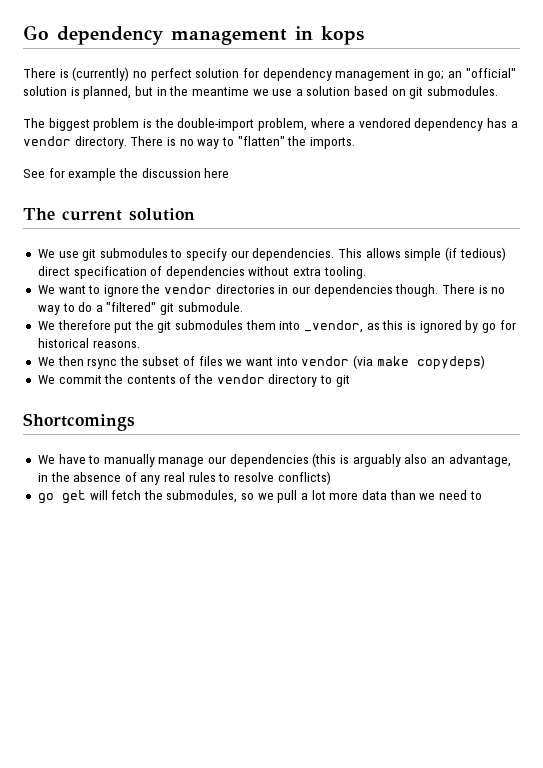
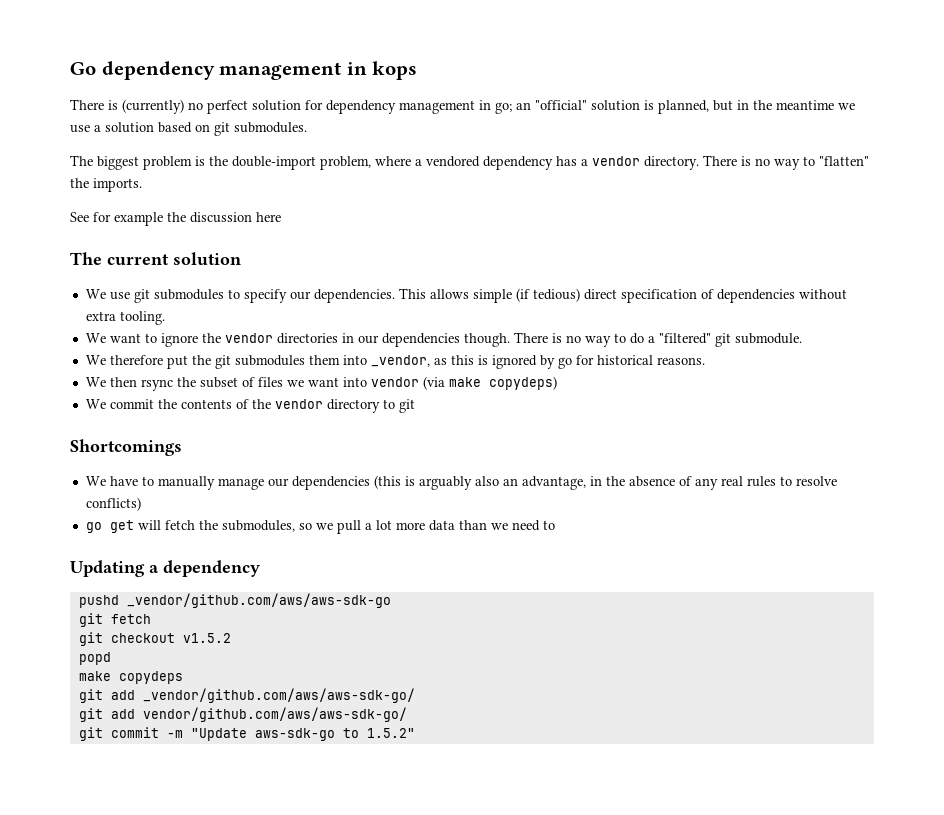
+ Updating a dependency
+ pushd _vendor/github.com/aws/aws-sdk-go
+ git fetch
+ git checkout v1.5.2
+ popd
+ make copydeps
+ git add _vendor/github.com/aws/aws-sdk-go/
+ git add vendor/github.com/aws/aws-sdk-go/
+ git commit -m "Update aws-sdk-go to 1.5.2"

